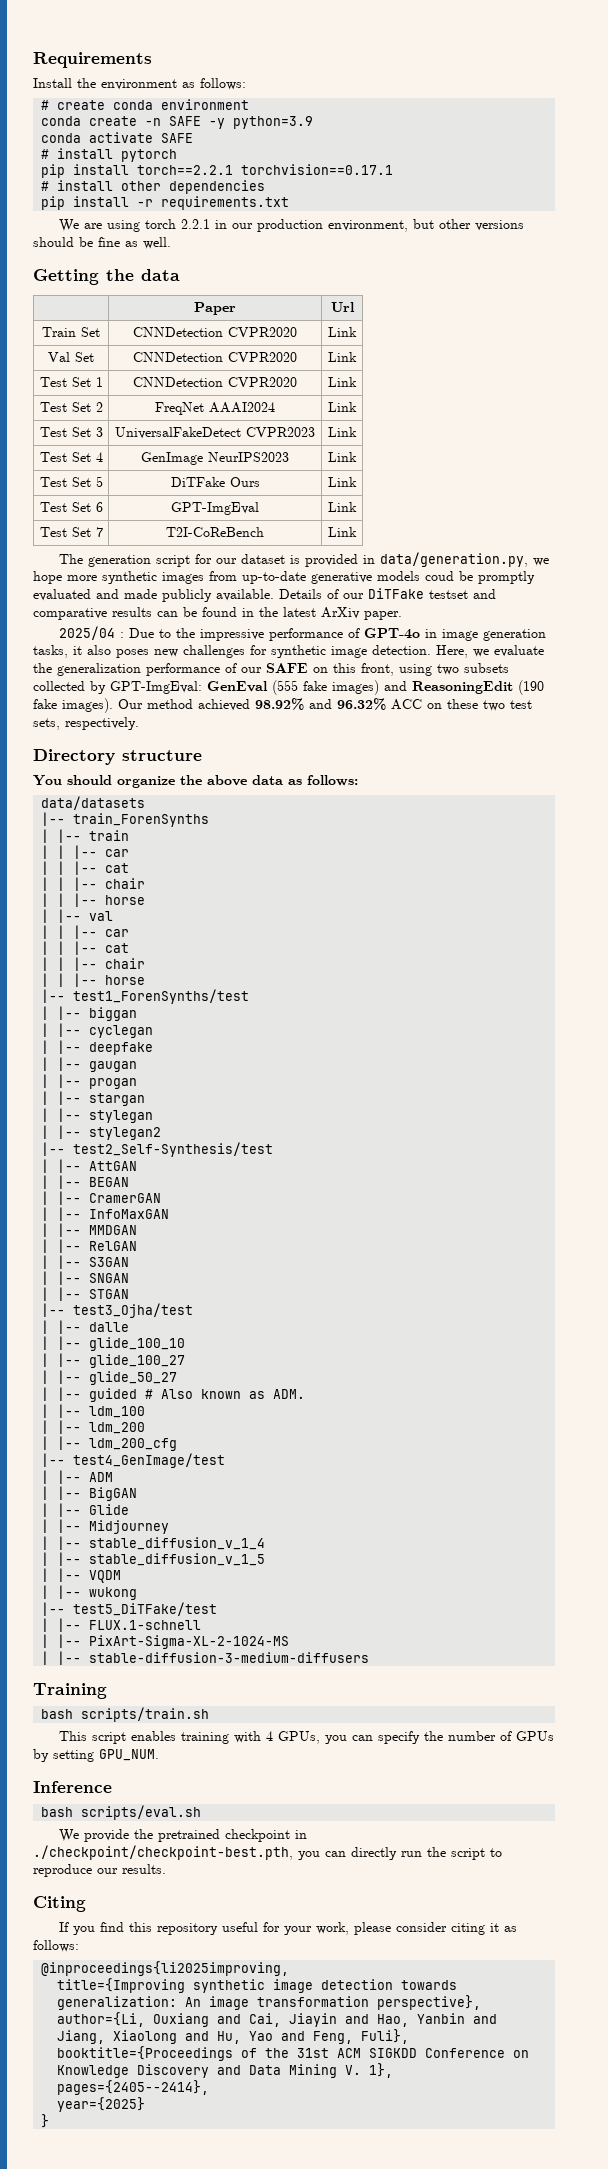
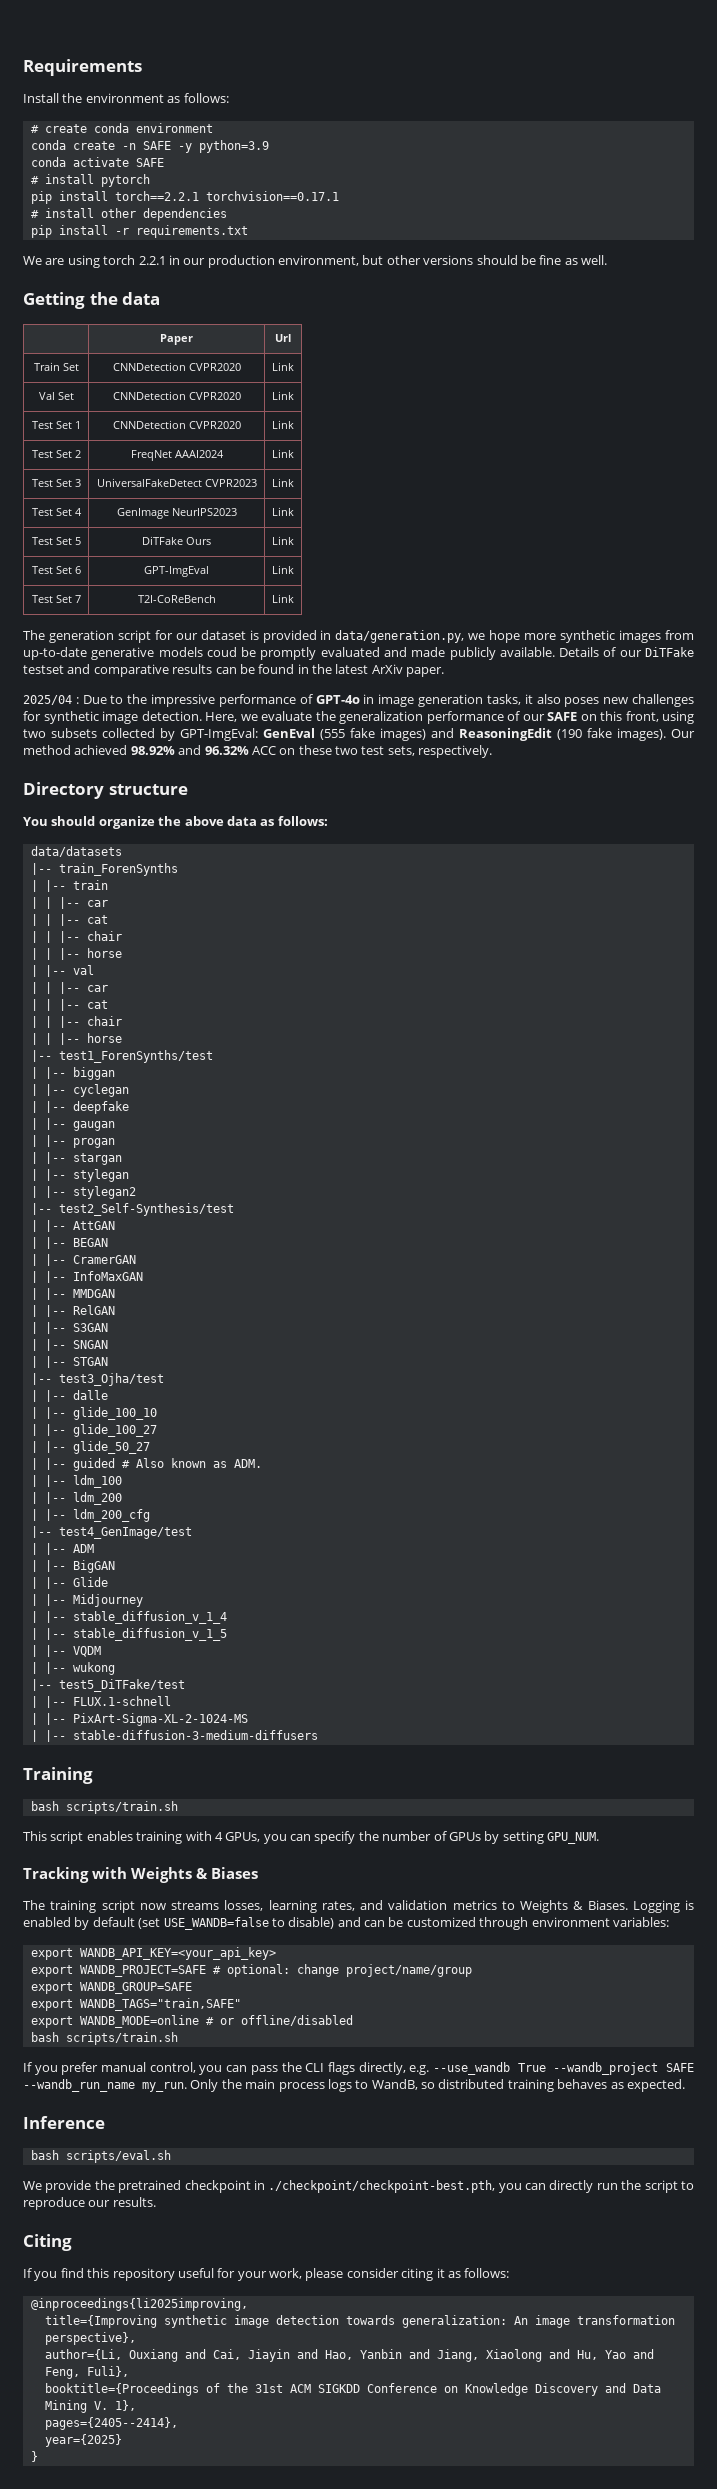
+ Tracking with Weights & Biases
+ The training script now streams losses, learning rates, and validation metrics to Weights & Biases. Logging is enabled by default (set USE_WANDB=false to disable) and can be customized through environment variables:
+ export WANDB_API_KEY=<your_api_key>
+ export WANDB_PROJECT=SAFE # optional: change project/name/group
+ export WANDB_GROUP=SAFE
+ export WANDB_TAGS="train,SAFE"
+ export WANDB_MODE=online # or offline/disabled
+ bash scripts/train.sh
+ If you prefer manual control, you can pass the CLI flags directly, e.g. --use_wandb True --wandb_project SAFE --wandb_run_name my_run. Only the main process logs to WandB, so distributed training behaves as expected.

